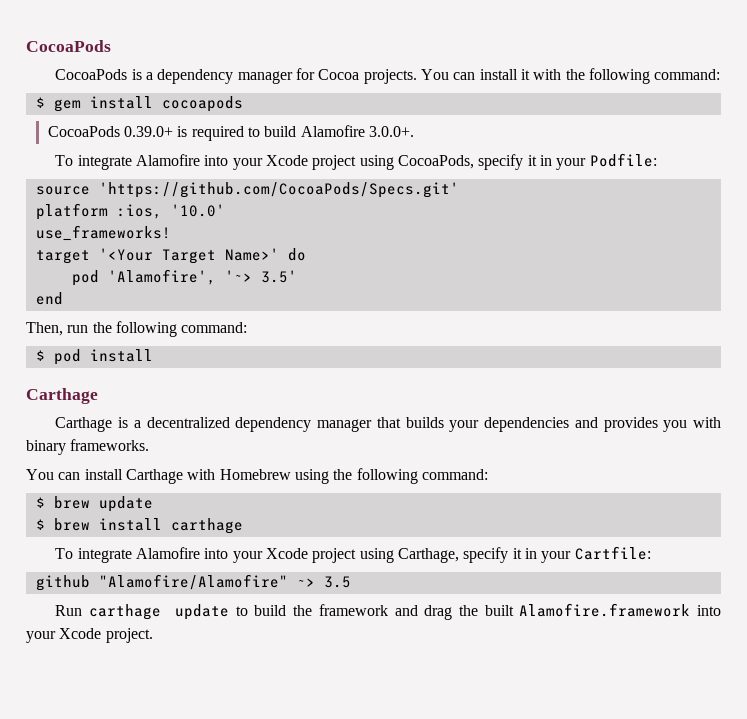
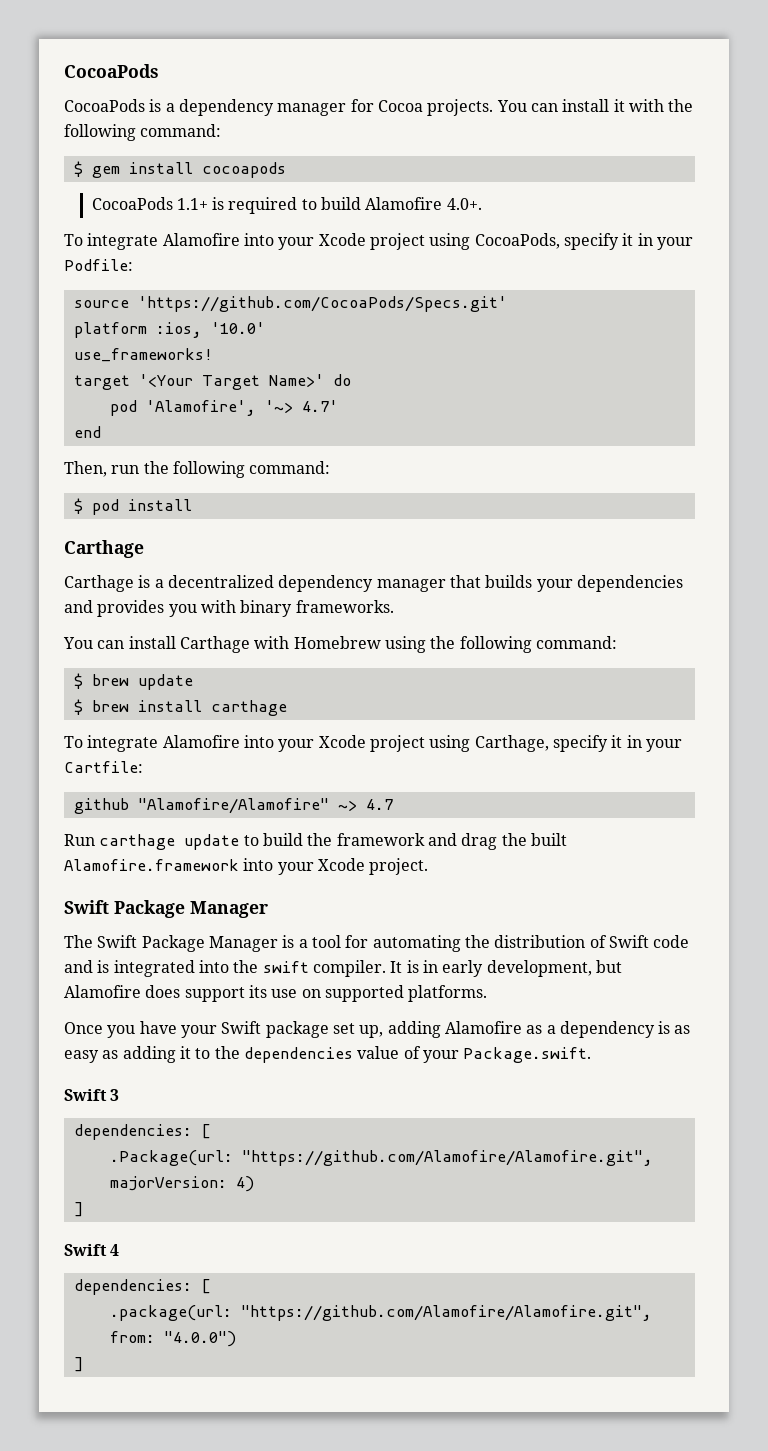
- CocoaPods 0.39.0+ is required to build Alamofire 3.0.0+.
+ CocoaPods 1.1+ is required to build Alamofire 4.0+.
- pod 'Alamofire', '~> 3.5'
+ pod 'Alamofire', '~> 4.7'
- github "Alamofire/Alamofire" ~> 3.5
+ github "Alamofire/Alamofire" ~> 4.7
  Run carthage update to build the framework and drag the built Alamofire.framework into your Xcode project.
+ Swift Package Manager
+ The Swift Package Manager is a tool for automating the distribution of Swift code and is integrated into the swift compiler. It is in early development, but Alamofire does support its use on supported platforms.
+ Once you have your Swift package set up, adding Alamofire as a dependency is as easy as adding it to the dependencies value of your Package.swift.
+ Swift 3
+ dependencies: [
+ .Package(url: "https://github.com/Alamofire/Alamofire.git", majorVersion: 4)
+ ]
+ Swift 4
+ dependencies: [
+ .package(url: "https://github.com/Alamofire/Alamofire.git", from: "4.0.0")
+ ]

